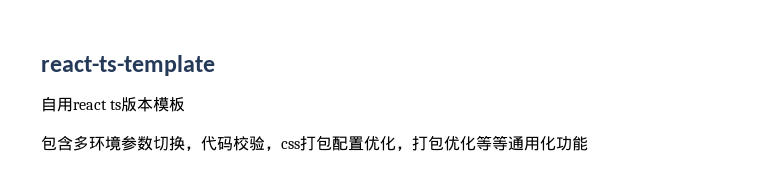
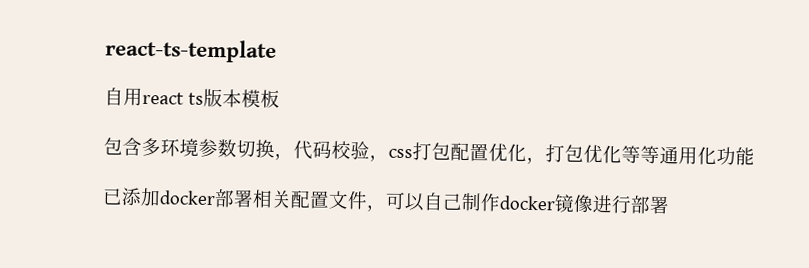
+ 已添加docker部署相关配置文件，可以自己制作docker镜像进行部署

